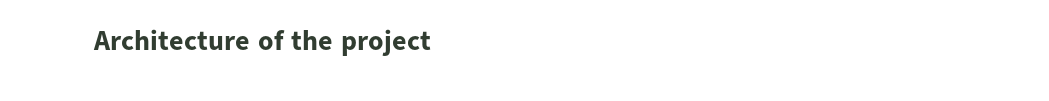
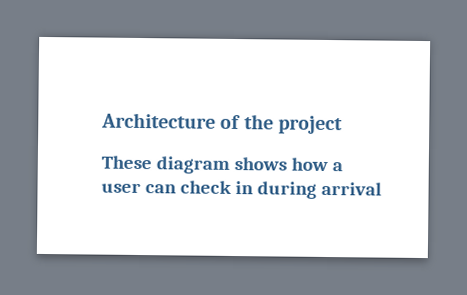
+ These diagram shows how a user can check in during arrival

